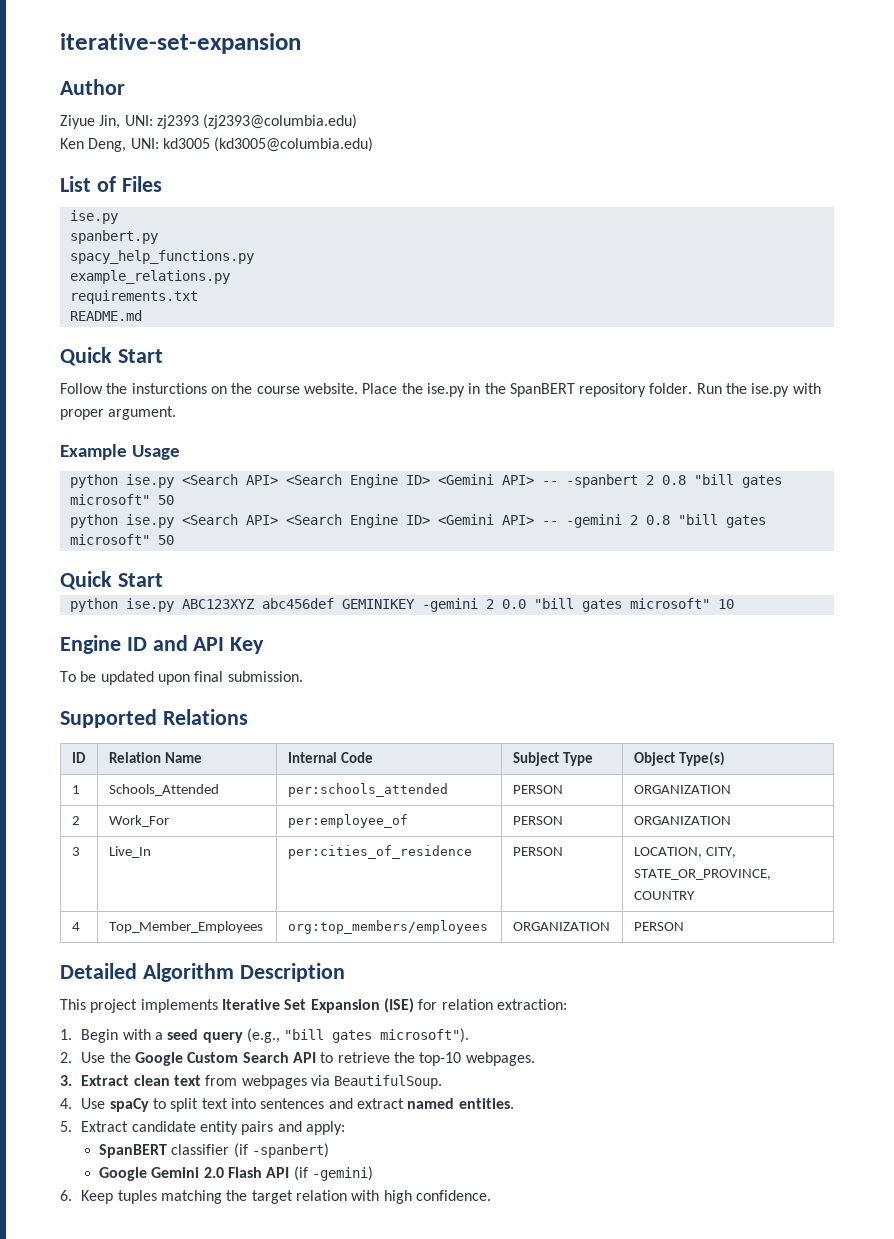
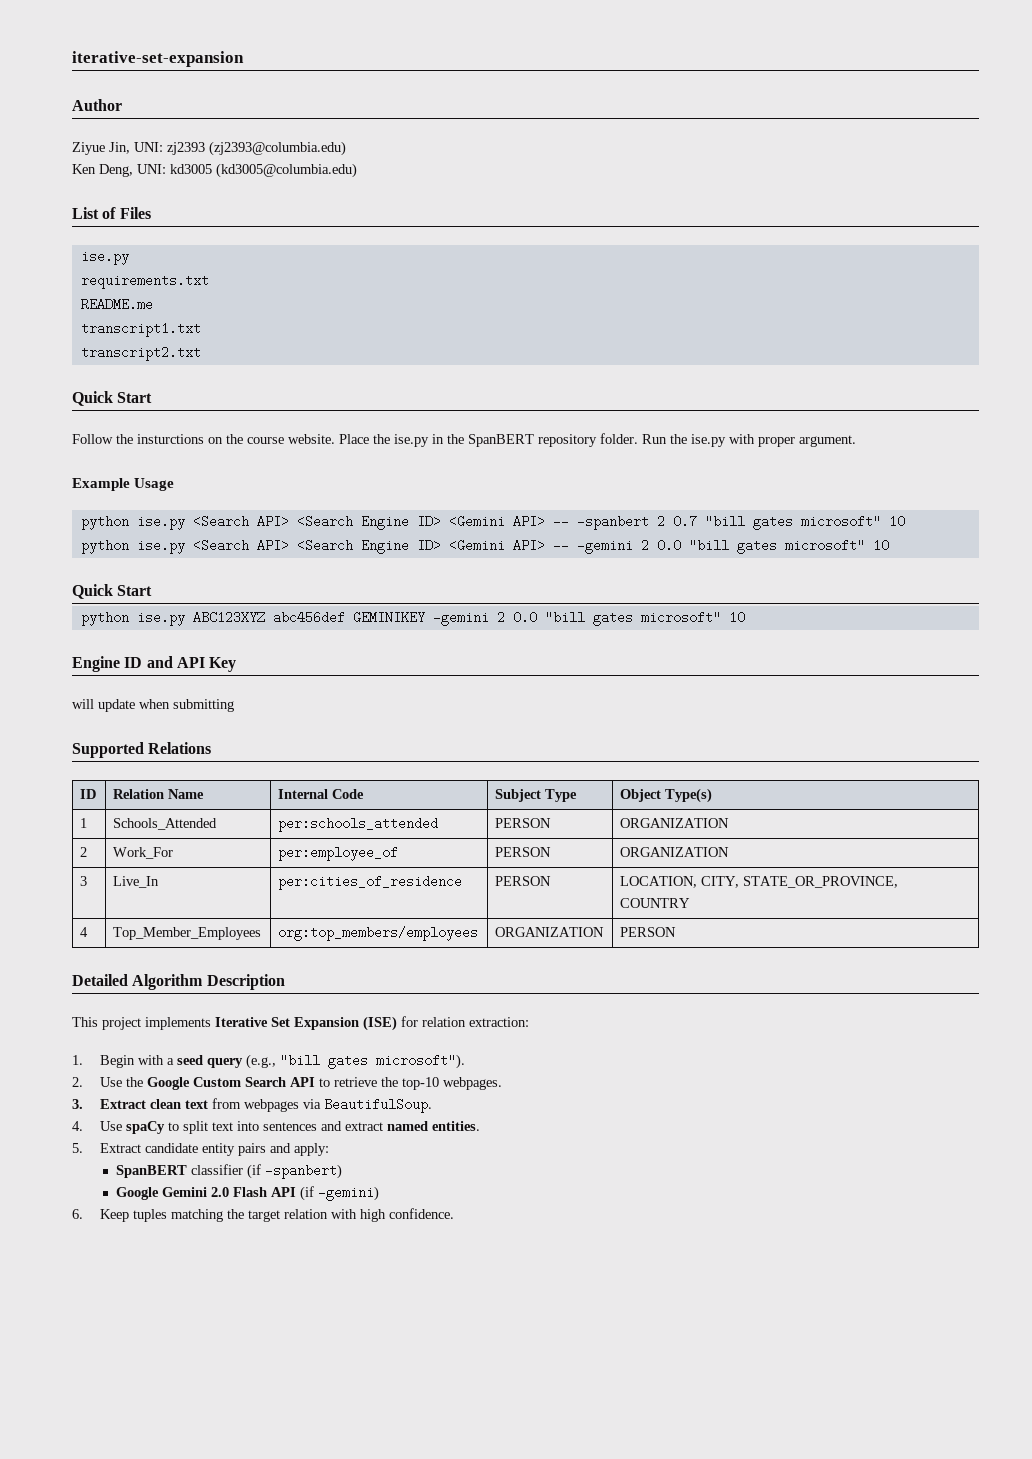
- spanbert.py
- spacy_help_functions.py
- example_relations.py
  requirements.txt
- README.md
+ README.me
+ transcript1.txt
+ transcript2.txt
- python ise.py <Search API> <Search Engine ID> <Gemini API> -- -spanbert 2 0.8 "bill gates microsoft" 50
+ python ise.py <Search API> <Search Engine ID> <Gemini API> -- -spanbert 2 0.7 "bill gates microsoft" 10
- python ise.py <Search API> <Search Engine ID> <Gemini API> -- -gemini 2 0.8 "bill gates microsoft" 50
+ python ise.py <Search API> <Search Engine ID> <Gemini API> -- -gemini 2 0.0 "bill gates microsoft" 10
- To be updated upon final submission.
+ will update when submitting

